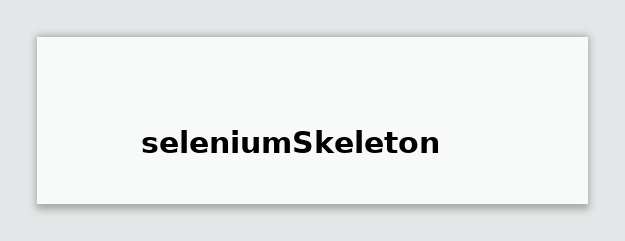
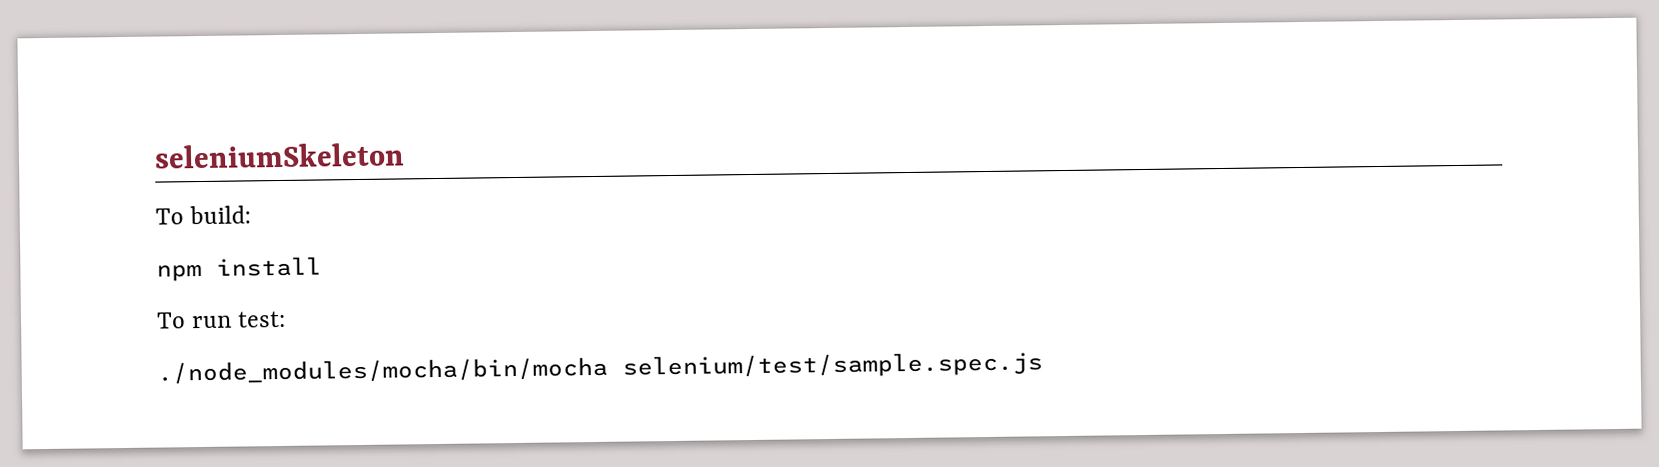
+ To build:
+ npm install
+ To run test:
+ ./node_modules/mocha/bin/mocha selenium/test/sample.spec.js

